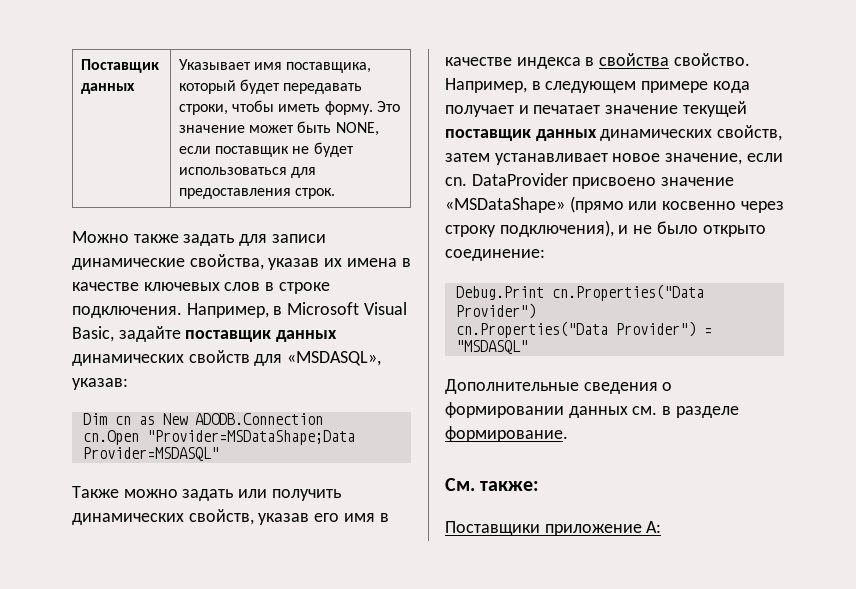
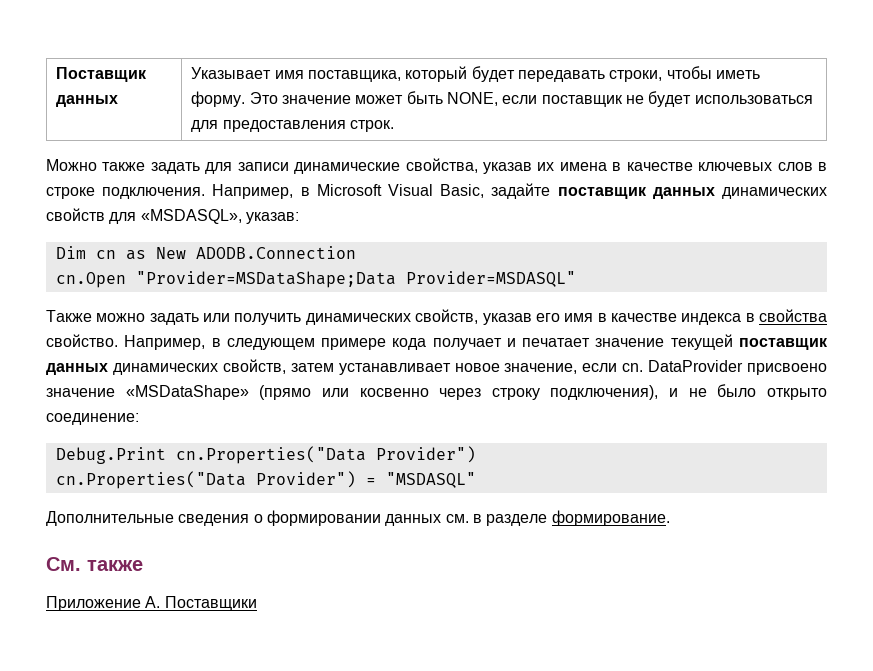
- См. также:
- Поставщики приложение A:
+ См. также
+ Приложение А. Поставщики

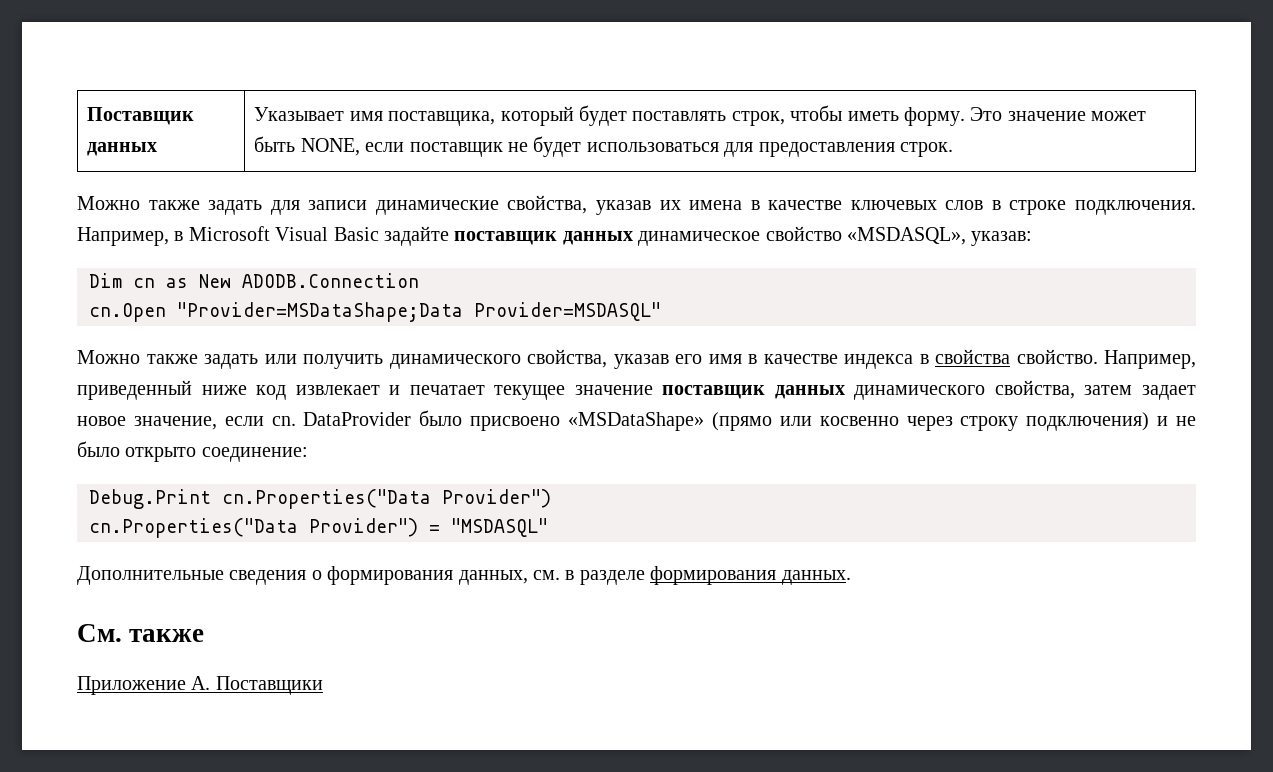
- Поставщик данных | Указывает имя поставщика, который будет передавать строки, чтобы иметь форму. Это значение может быть NONE, если поставщик не будет использоваться для предоставления строк.
+ Поставщик данных | Указывает имя поставщика, который будет поставлять строк, чтобы иметь форму. Это значение может быть NONE, если поставщик не будет использоваться для предоставления строк.
- Например, в Microsoft Visual Basic, задайте поставщик данных динамических свойств для «MSDASQL», указав:
+ Например, в Microsoft Visual Basic задайте поставщик данных динамическое свойство «MSDASQL», указав:
- Также можно задать или получить динамических свойств, указав его имя в качестве индекса в свойства свойство.
+ Можно также задать или получить динамического свойства, указав его имя в качестве индекса в свойства свойство.
- Например, в следующем примере кода получает и печатает значение текущей поставщик данных динамических свойств, затем устанавливает новое значение, если cn.
+ Например, приведенный ниже код извлекает и печатает текущее значение поставщик данных динамического свойства, затем задает новое значение, если cn.
- DataProvider присвоено значение «MSDataShape» (прямо или косвенно через строку подключения), и не было открыто соединение:
+ DataProvider было присвоено «MSDataShape» (прямо или косвенно через строку подключения) и не было открыто соединение:
- Дополнительные сведения о формировании данных см. в разделе формирование.
+ Дополнительные сведения о формирования данных, см. в разделе формирования данных.

